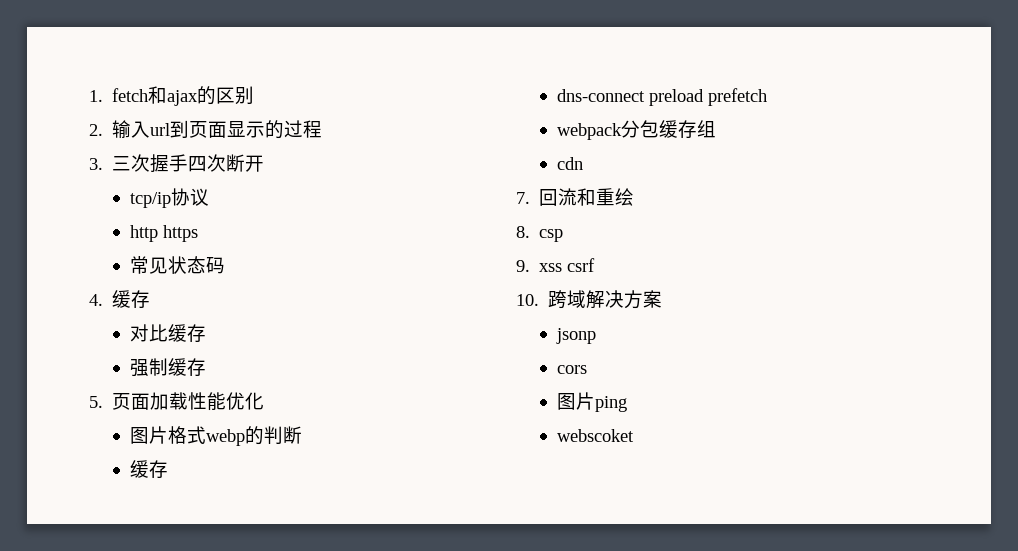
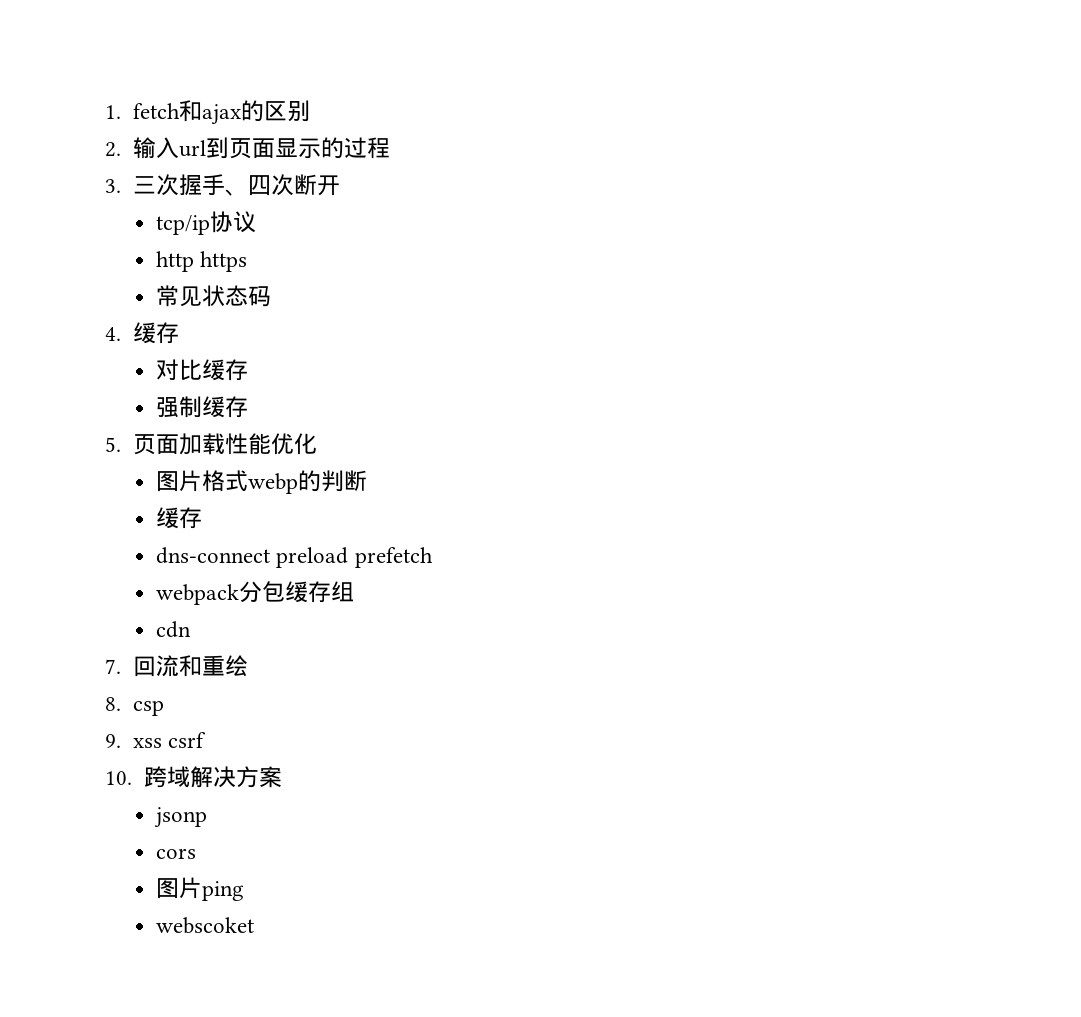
- 3.三次握手四次断开
+ 3.三次握手、四次断开

